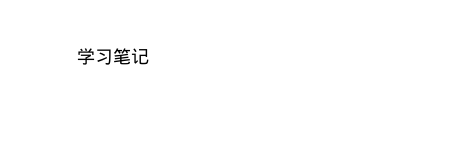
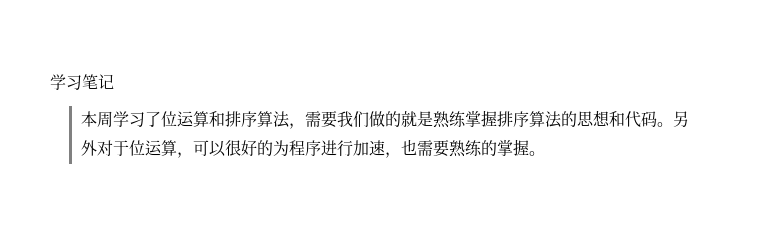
+ 本周学习了位运算和排序算法，需要我们做的就是熟练掌握排序算法的思想和代码。另外对于位运算，可以很好的为程序进行加速，也需要熟练的掌握。

